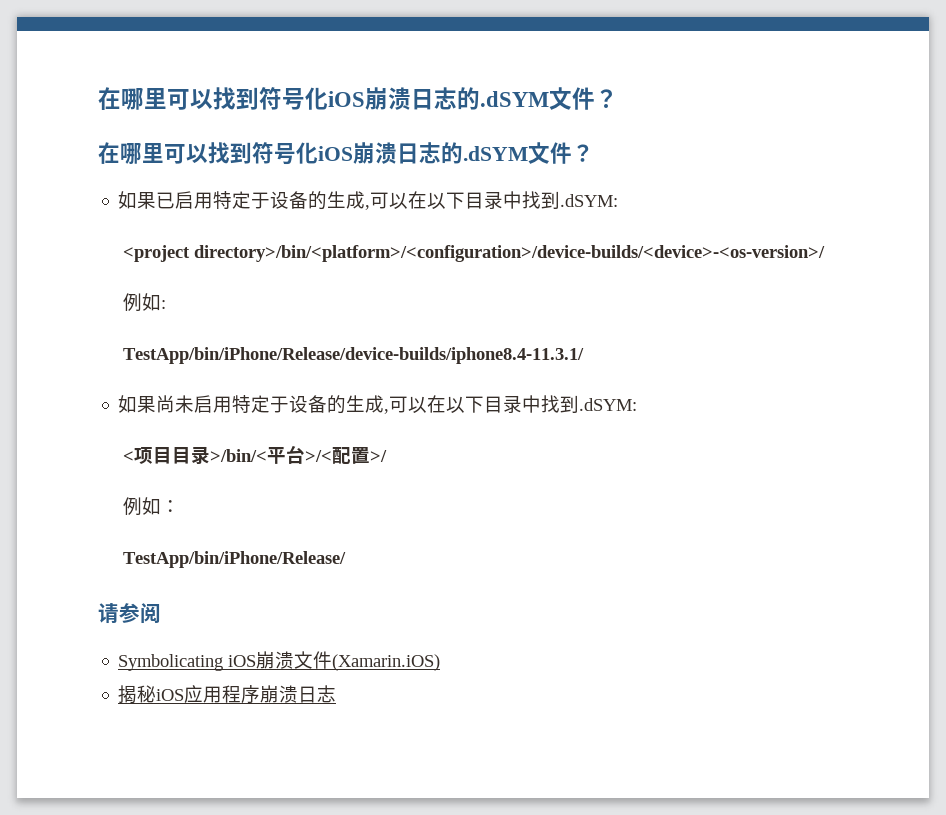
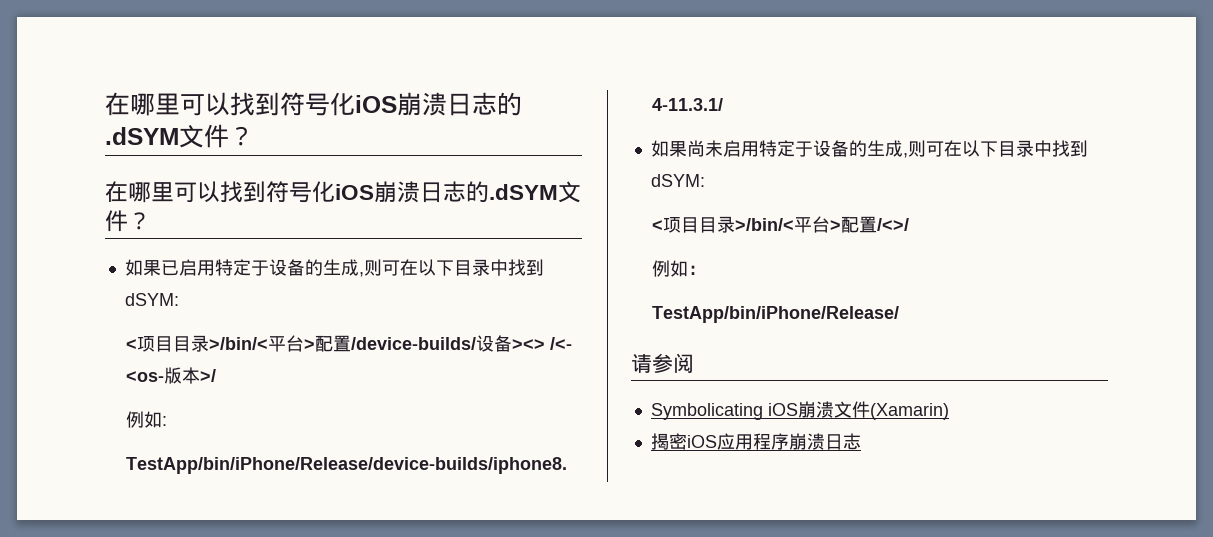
- 如果已启用特定于设备的生成,可以在以下目录中找到.dSYM:
- <project directory>/bin/<platform>/<configuration>/device-builds/<device>-<os-version>/
+ 如果已启用特定于设备的生成,则可在以下目录中找到dSYM:
+ <项目目录>/bin/<平台>配置/device-builds/设备><> /<- <os-版本>/
- 如果尚未启用特定于设备的生成,可以在以下目录中找到.dSYM:
- <项目目录>/bin/<平台>/<配置>/
+ 如果尚未启用特定于设备的生成,则可在以下目录中找到dSYM:
+ <项目目录>/bin/<平台>配置/<>/
- Symbolicating iOS崩溃文件(Xamarin.iOS)
+ Symbolicating iOS崩溃文件(Xamarin)
- 揭秘iOS应用程序崩溃日志
+ 揭密iOS应用程序崩溃日志

